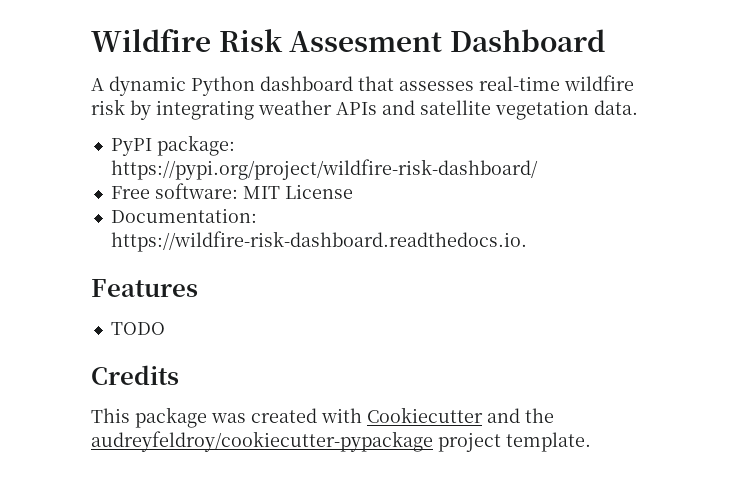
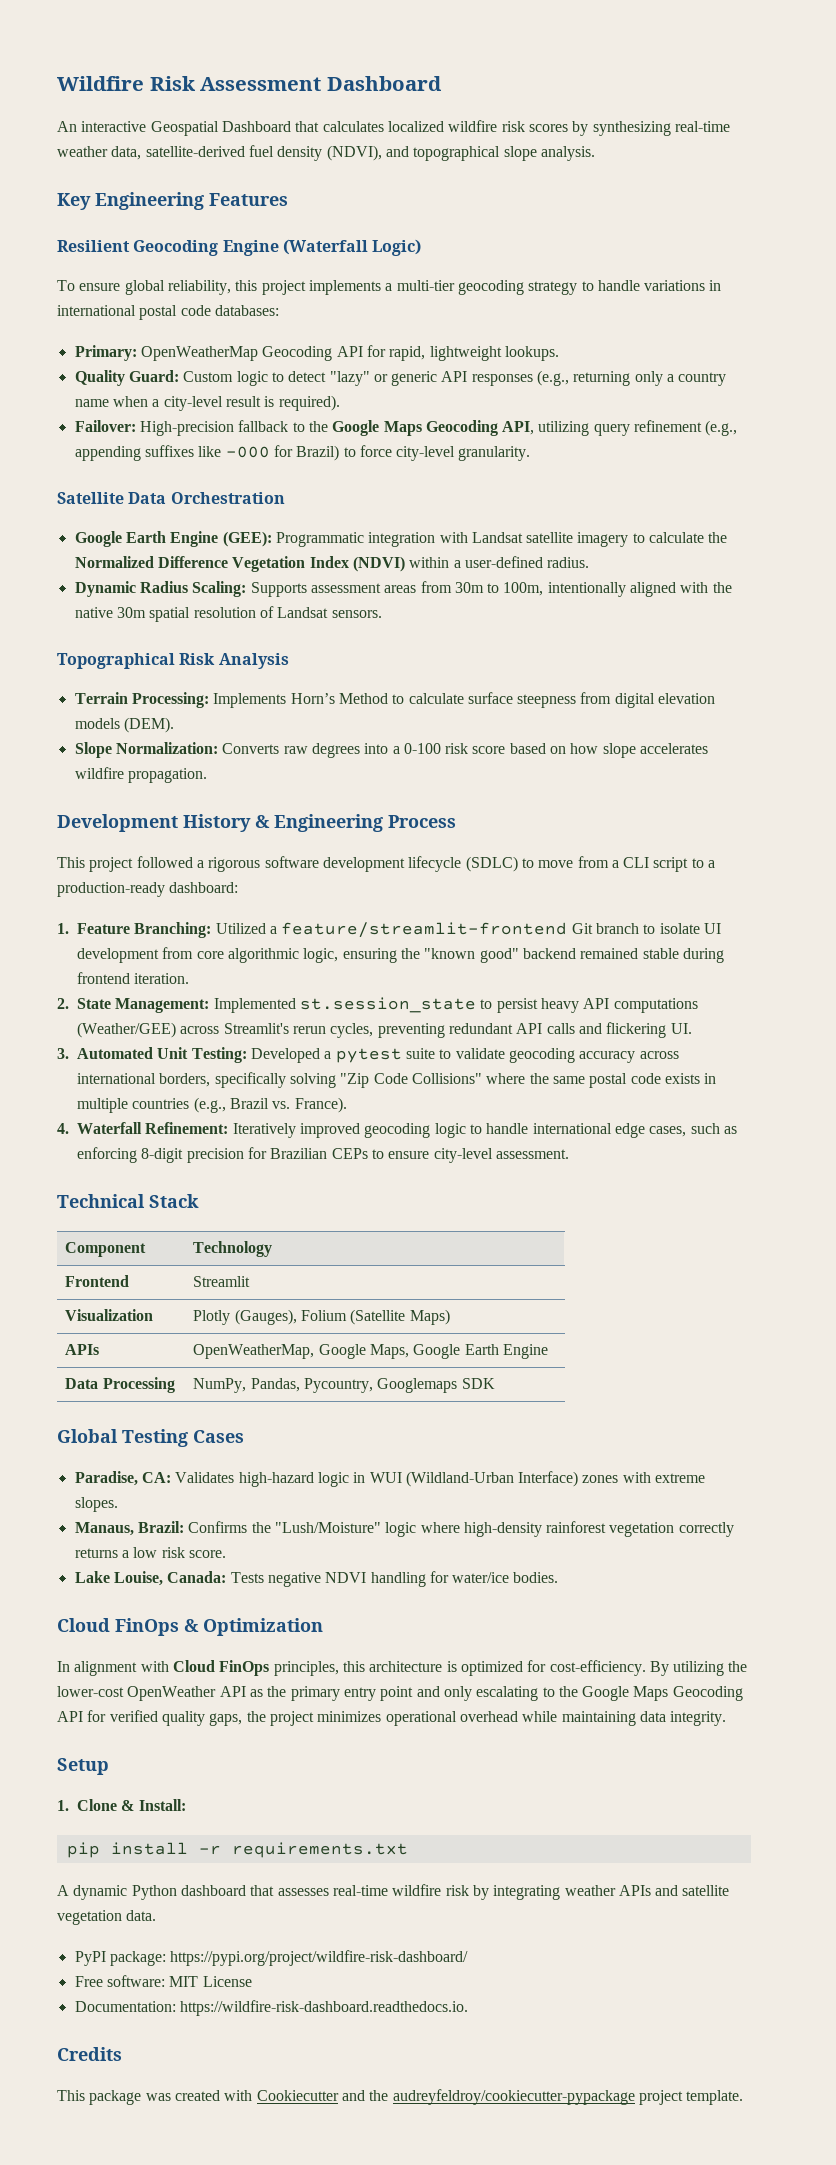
- Wildfire Risk Assesment Dashboard
+ Wildfire Risk Assessment Dashboard
+ An interactive Geospatial Dashboard that calculates localized wildfire risk scores by synthesizing real-time weather data, satellite-derived fuel density (NDVI), and topographical slope analysis.
+ Key Engineering Features
+ Resilient Geocoding Engine (Waterfall Logic)
+ To ensure global reliability, this project implements a multi-tier geocoding strategy to handle variations in international postal code databases:
+ Primary: OpenWeatherMap Geocoding API for rapid, lightweight lookups.
+ Quality Guard: Custom logic to detect "lazy" or generic API responses (e.g., returning only a country name when a city-level result is required).
+ Failover: High-precision fallback to the Google Maps Geocoding API, utilizing query refinement (e.g., appending suffixes like -000 for Brazil) to force city-level granularity.
+ Satellite Data Orchestration
+ Google Earth Engine (GEE): Programmatic integration with Landsat satellite imagery to calculate the Normalized Difference Vegetation Index (NDVI) within a user-defined radius.
+ Dynamic Radius Scaling: Supports assessment areas from 30m to 100m, intentionally aligned with the native 30m spatial resolution of Landsat sensors.
+ Topographical Risk Analysis
+ Terrain Processing: Implements Horn’s Method to calculate surface steepness from digital elevation models (DEM).
+ Slope Normalization: Converts raw degrees into a 0-100 risk score based on how slope accelerates wildfire propagation.
+ Development History & Engineering Process
+ This project followed a rigorous software development lifecycle (SDLC) to move from a CLI script to a production-ready dashboard:
+ 1. Feature Branching: Utilized a feature/streamlit-frontend Git branch to isolate UI development from core algorithmic logic, ensuring the "known good" backend remained stable during frontend iteration.
+ 2. State Management: Implemented st.session_state to persist heavy API computations (Weather/GEE) across Streamlit's rerun cycles, preventing redundant API calls and flickering UI.
+ 3. Automated Unit Testing: Developed a pytest suite to validate geocoding accuracy across international borders, specifically solving "Zip Code Collisions" where the same postal code exists in multiple countries (e.g., Brazil vs. France).
+ 4. Waterfall Refinement: Iteratively improved geocoding logic to handle international edge cases, such as enforcing 8-digit precision for Brazilian CEPs to ensure city-level assessment.
+ Technical Stack
+ Component | Technology
+ Frontend | Streamlit
+ Visualization | Plotly (Gauges), Folium (Satellite Maps)
+ APIs | OpenWeatherMap, Google Maps, Google Earth Engine
+ Data Processing | NumPy, Pandas, Pycountry, Googlemaps SDK
+ Global Testing Cases
+ Paradise, CA: Validates high-hazard logic in WUI (Wildland-Urban Interface) zones with extreme slopes.
+ Manaus, Brazil: Confirms the "Lush/Moisture" logic where high-density rainforest vegetation correctly returns a low risk score.
+ Lake Louise, Canada: Tests negative NDVI handling for water/ice bodies.
+ Cloud FinOps & Optimization
+ In alignment with Cloud FinOps principles, this architecture is optimized for cost-efficiency. By utilizing the lower-cost OpenWeather API as the primary entry point and only escalating to the Google Maps Geocoding API for verified quality gaps, the project minimizes operational overhead while maintaining data integrity.
+ Setup
+ 1. Clone & Install:
+ pip install -r requirements.txt
- Features
- TODO

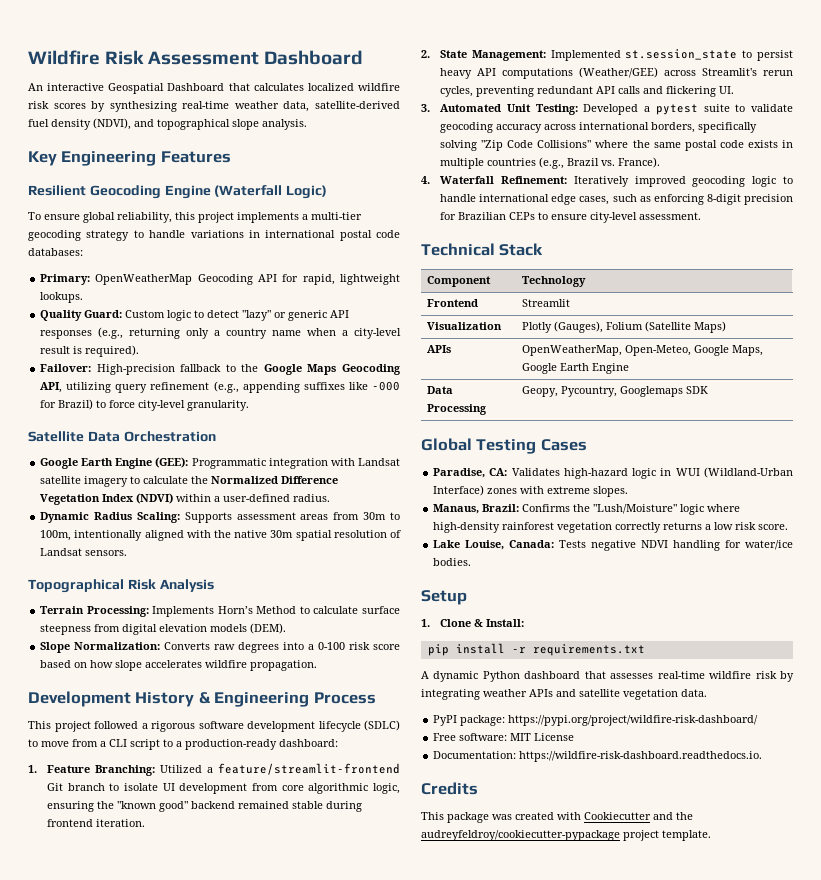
- APIs | OpenWeatherMap, Google Maps, Google Earth Engine
+ APIs | OpenWeatherMap, Open-Meteo, Google Maps, Google Earth Engine
- Data Processing | NumPy, Pandas, Pycountry, Googlemaps SDK
+ Data Processing | Geopy, Pycountry, Googlemaps SDK
- Cloud FinOps & Optimization
- In alignment with Cloud FinOps principles, this architecture is optimized for cost-efficiency. By utilizing the lower-cost OpenWeather API as the primary entry point and only escalating to the Google Maps Geocoding API for verified quality gaps, the project minimizes operational overhead while maintaining data integrity.

